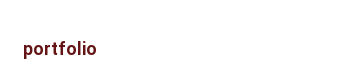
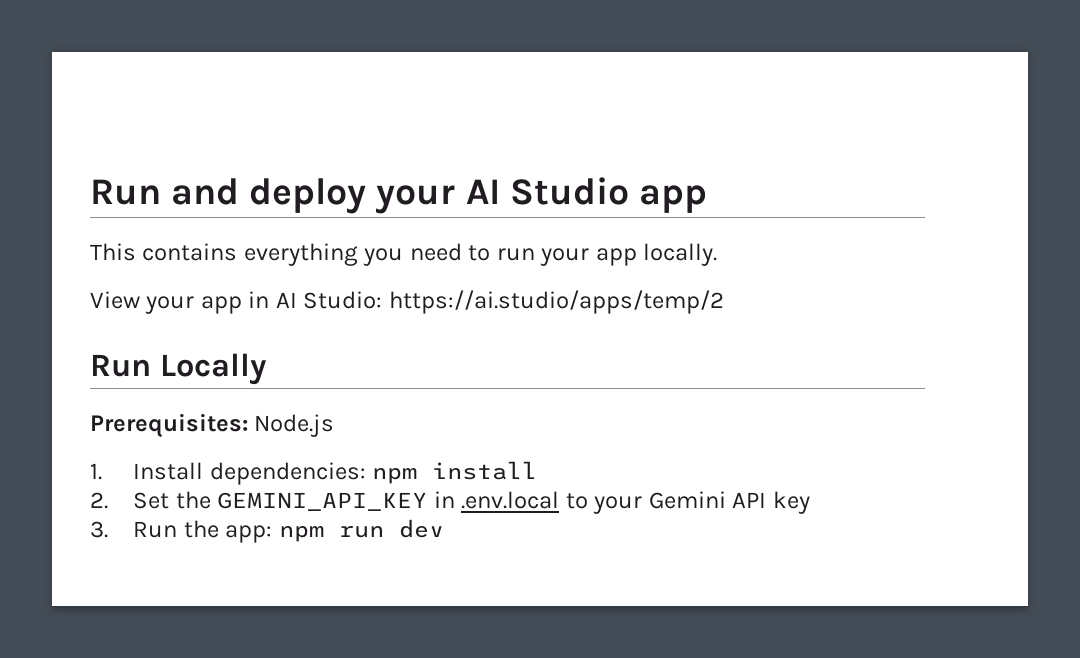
- portfolio
+ Run and deploy your AI Studio app
+ This contains everything you need to run your app locally.
+ View your app in AI Studio: https://ai.studio/apps/temp/2
+ Run Locally
+ Prerequisites: Node.js
+ 1. Install dependencies: npm install
+ 2. Set the GEMINI_API_KEY in .env.local to your Gemini API key
+ 3. Run the app: npm run dev

